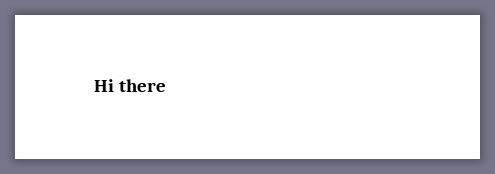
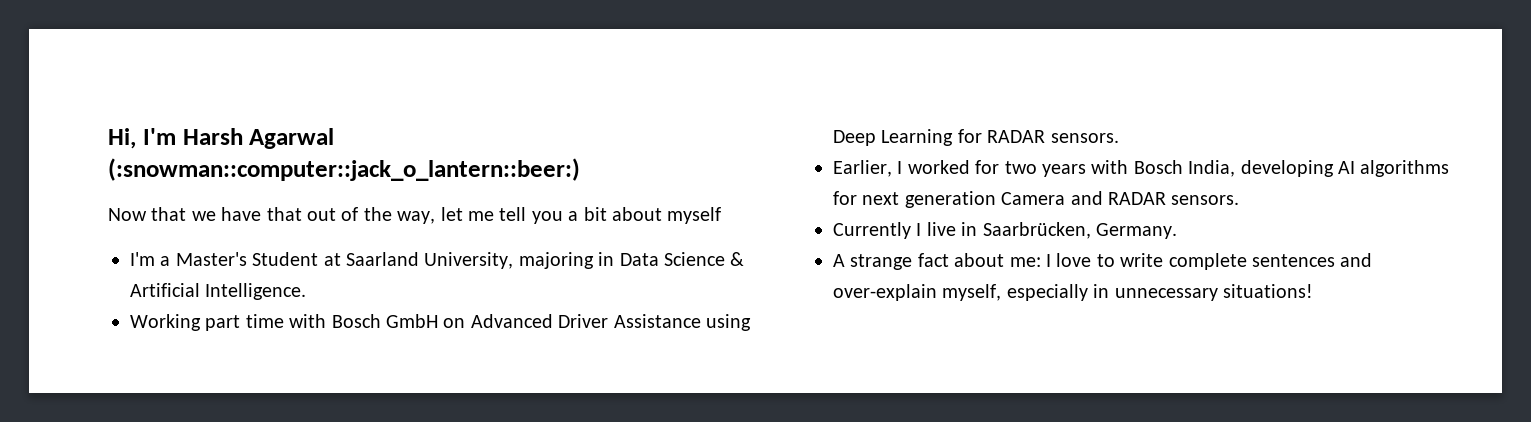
- Hi there
+ Hi, I'm Harsh Agarwal (:snowman::computer::jack_o_lantern::beer:)
+ Now that we have that out of the way, let me tell you a bit about myself
+ I'm a Master's Student at Saarland University, majoring in Data Science & Artificial Intelligence.
+ Working part time with Bosch GmbH on Advanced Driver Assistance using Deep Learning for RADAR sensors.
+ Earlier, I worked for two years with Bosch India, developing AI algorithms for next generation Camera and RADAR sensors.
+ Currently I live in Saarbrücken, Germany.
+ A strange fact about me: I love to write complete sentences and over-explain myself, especially in unnecessary situations!

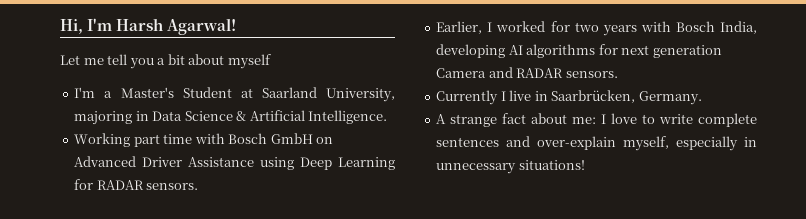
- Hi, I'm Harsh Agarwal (:snowman::computer::jack_o_lantern::beer:)
- Now that we have that out of the way, let me tell you a bit about myself
+ Hi, I'm Harsh Agarwal!
+ Let me tell you a bit about myself

